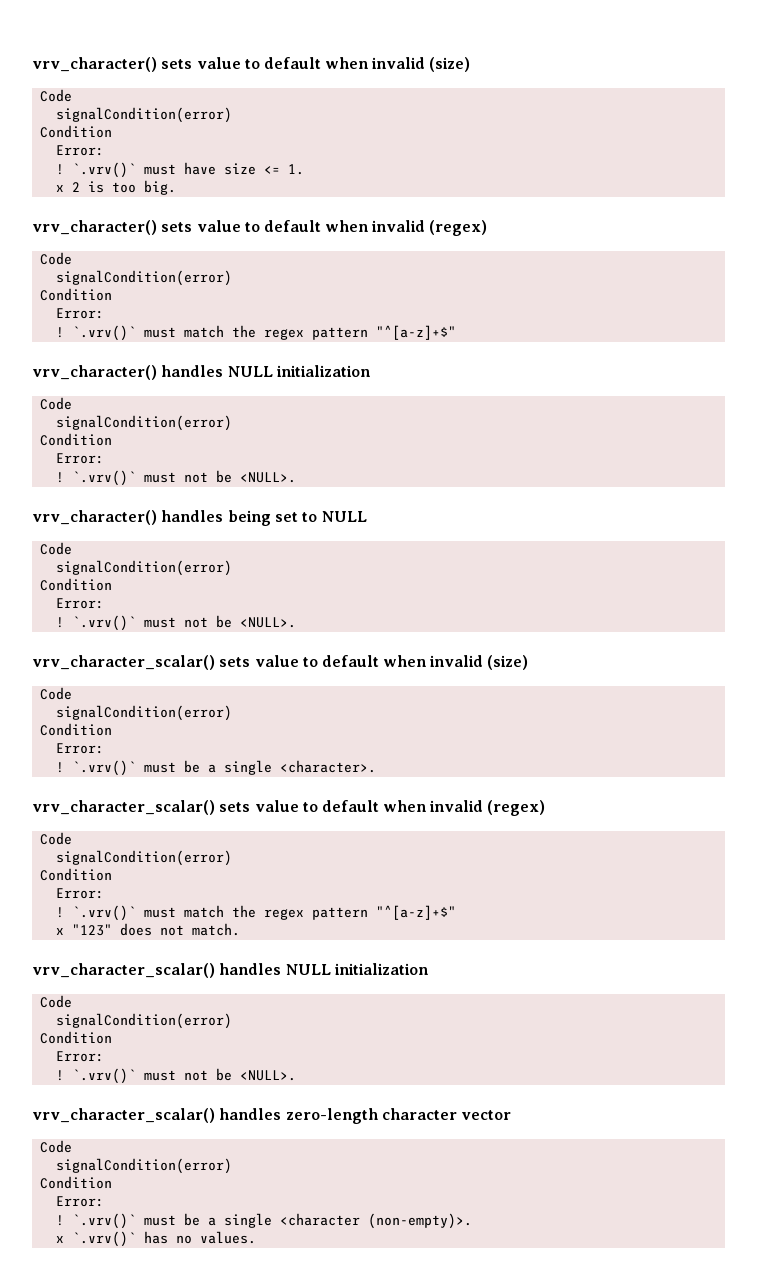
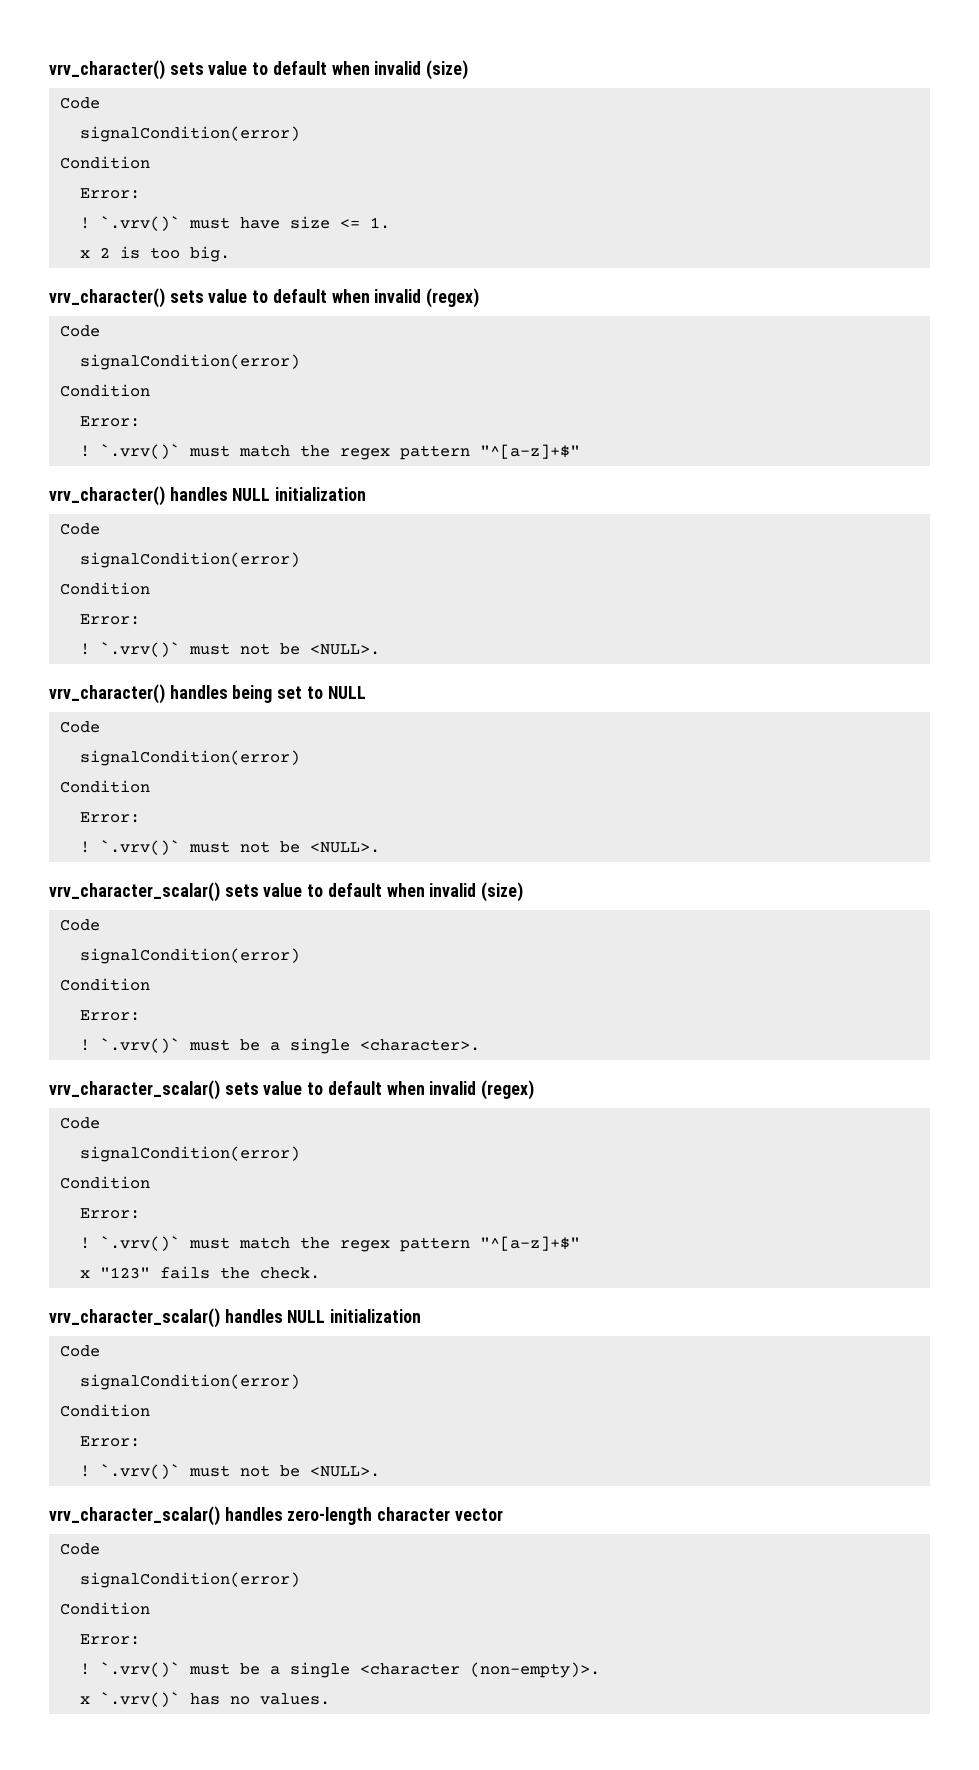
- x "123" does not match.
+ x "123" fails the check.

